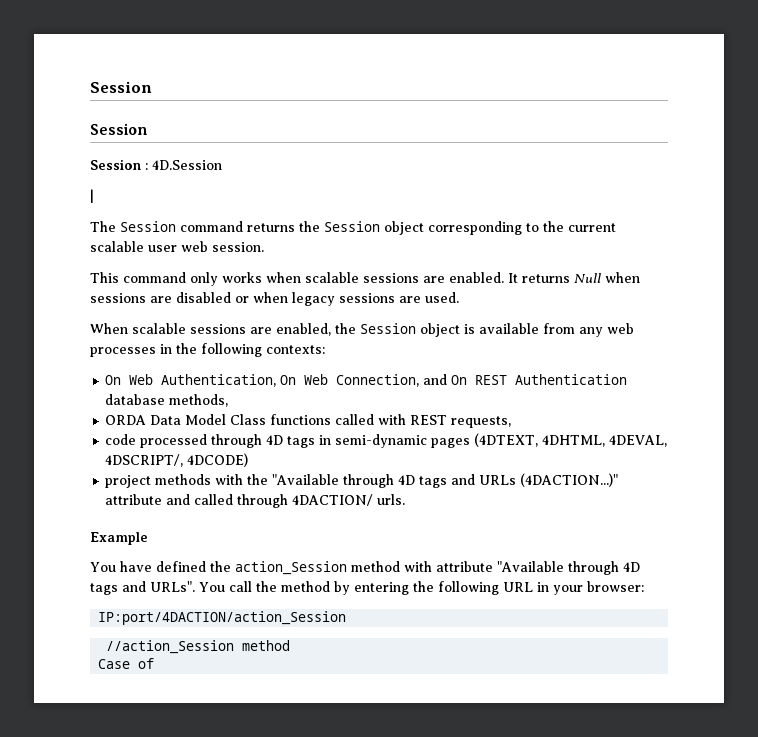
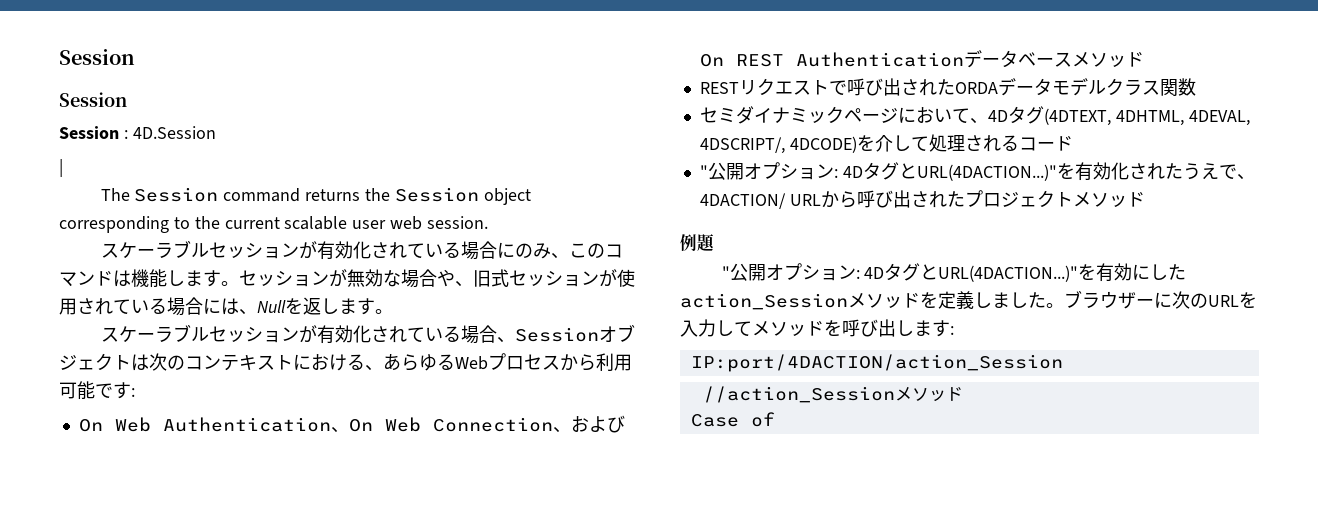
- This command only works when scalable sessions are enabled. It returns Null when sessions are disabled or when legacy sessions are used.
- When scalable sessions are enabled, the Session object is available from any web processes in the following contexts:
- On Web Authentication, On Web Connection, and On REST Authentication database methods,
- ORDA Data Model Class functions called with REST requests,
- code processed through 4D tags in semi-dynamic pages (4DTEXT, 4DHTML, 4DEVAL, 4DSCRIPT/, 4DCODE)
- project methods with the "Available through 4D tags and URLs (4DACTION...)" attribute and called through 4DACTION/ urls.
- Example
- You have defined the action_Session method with attribute "Available through 4D tags and URLs". You call the method by entering the following URL in your browser:
+ スケーラブルセッションが有効化されている場合にのみ、このコマンドは機能します。セッションが無効な場合や、旧式セッションが使用されている場合には、Nullを返します。
+ スケーラブルセッションが有効化されている場合、Sessionオブジェクトは次のコンテキストにおける、あらゆるWebプロセスから利用可能です:
+ On Web Authentication、On Web Connection、およびOn REST Authenticationデータベースメソッド
+ RESTリクエストで呼び出されたORDAデータモデルクラス関数
+ セミダイナミックページにおいて、4Dタグ(4DTEXT, 4DHTML, 4DEVAL, 4DSCRIPT/, 4DCODE)を介して処理されるコード
+ "公開オプション: 4DタグとURL(4DACTION...)"を有効化されたうえで、4DACTION/ URLから呼び出されたプロジェクトメソッド
+ 例題
+ "公開オプション: 4DタグとURL(4DACTION...)"を有効にしたaction_Sessionメソッドを定義しました。ブラウザーに次のURLを入力してメソッドを呼び出します:
- //action_Session method
+ //action_Sessionメソッド

